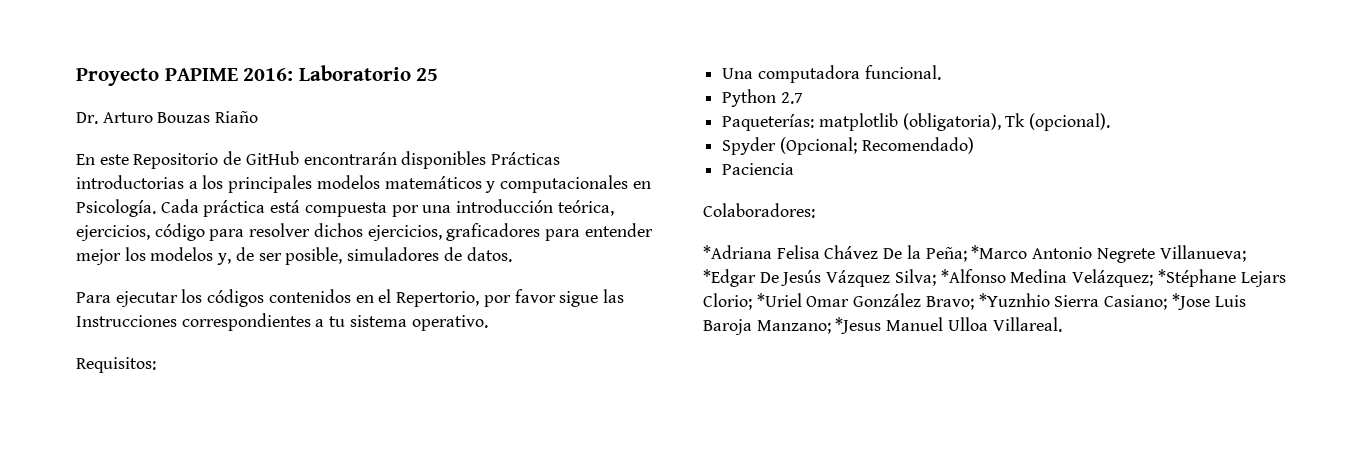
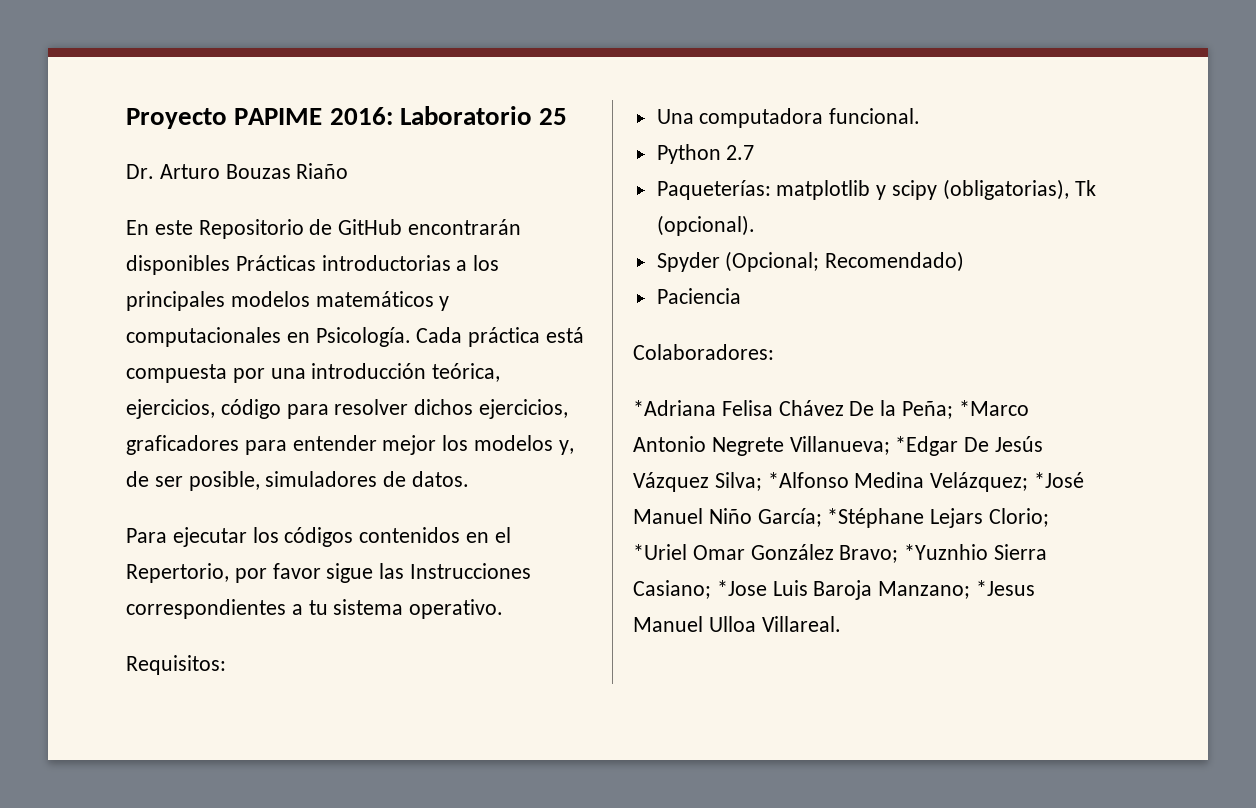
- Paqueterías: matplotlib (obligatoria), Tk (opcional).
+ Paqueterías: matplotlib y scipy (obligatorias), Tk (opcional).
- *Adriana Felisa Chávez De la Peña; *Marco Antonio Negrete Villanueva; *Edgar De Jesús Vázquez Silva; *Alfonso Medina Velázquez; *Stéphane Lejars Clorio; *Uriel Omar González Bravo; *Yuznhio Sierra Casiano; *Jose Luis Baroja Manzano; *Jesus Manuel Ulloa Villareal.
+ *Adriana Felisa Chávez De la Peña; *Marco Antonio Negrete Villanueva; *Edgar De Jesús Vázquez Silva; *Alfonso Medina Velázquez; *José Manuel Niño García; *Stéphane Lejars Clorio; *Uriel Omar González Bravo; *Yuznhio Sierra Casiano; *Jose Luis Baroja Manzano; *Jesus Manuel Ulloa Villareal.

